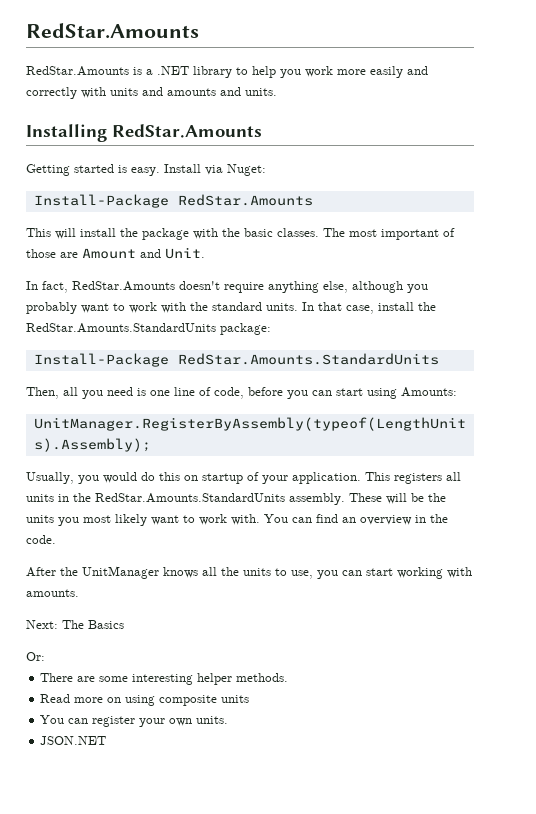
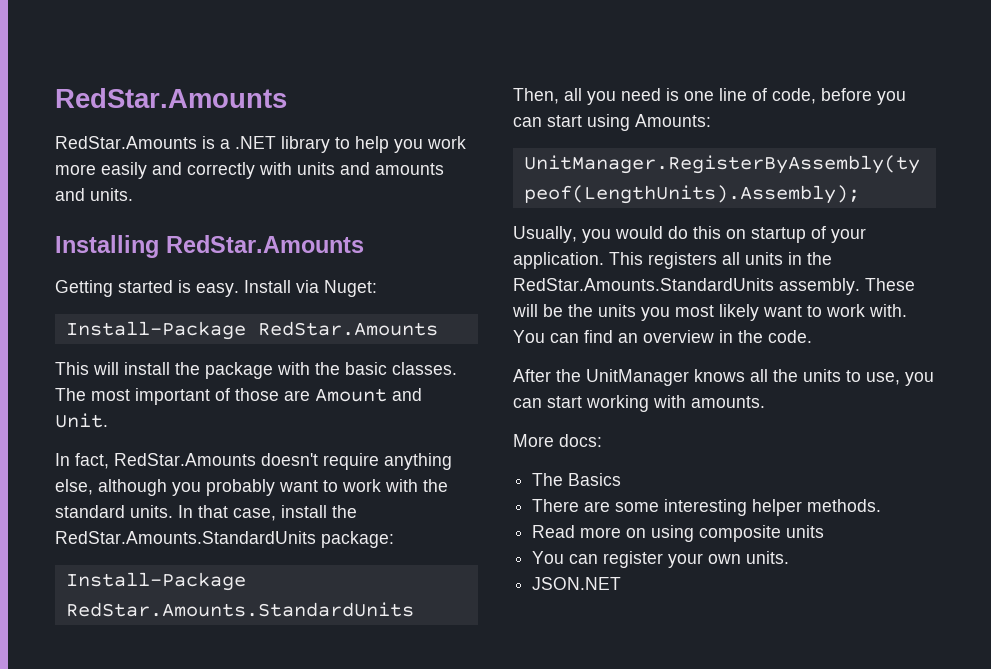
- Next: The Basics
+ More docs:
+ The Basics
- Or:

